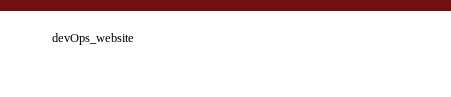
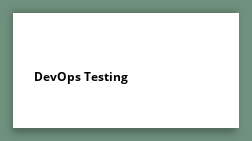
- devOps_website
+ DevOps Testing

